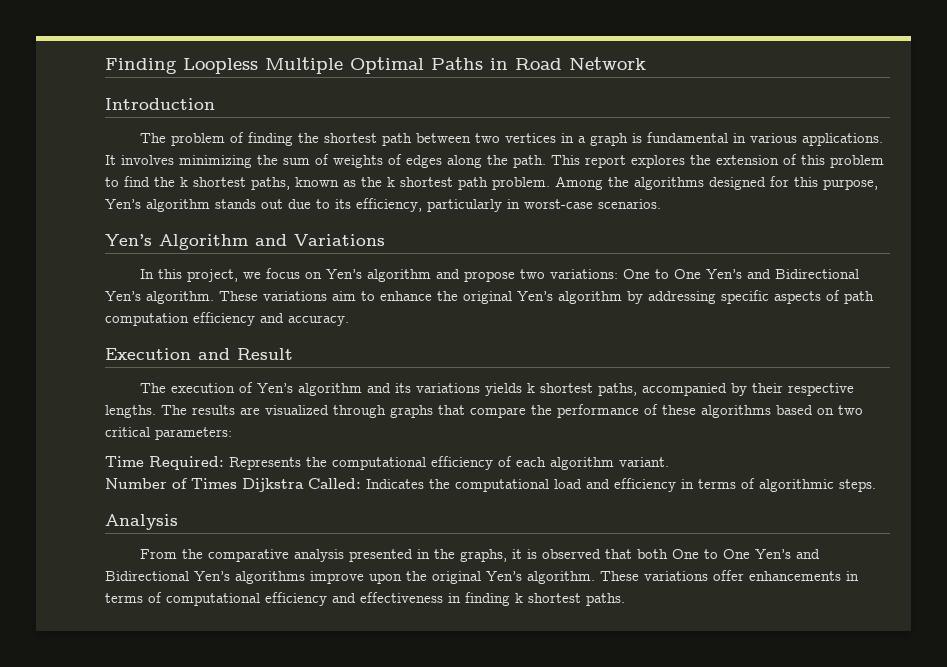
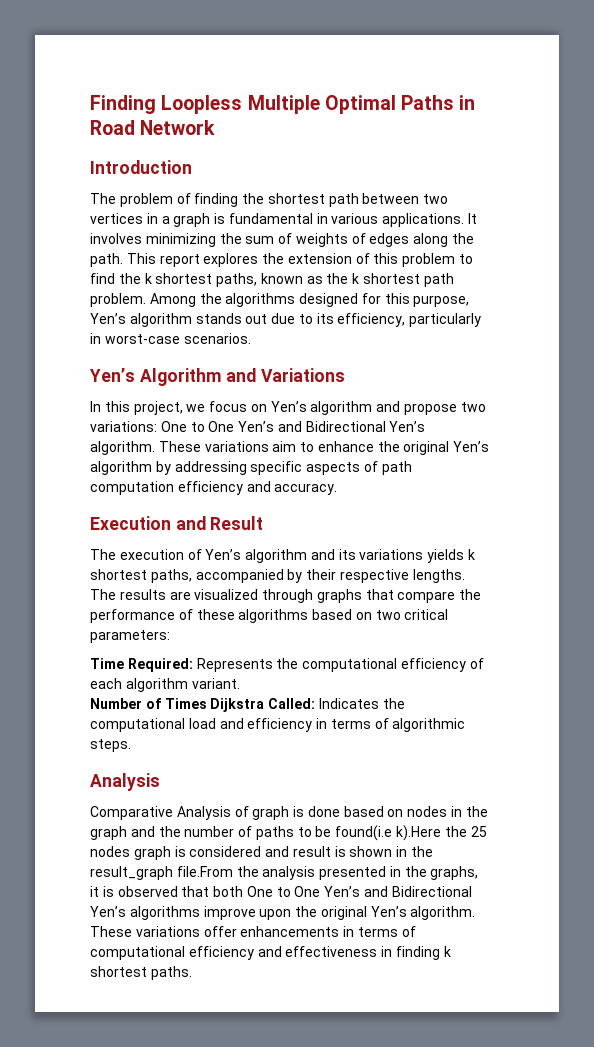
- From the comparative analysis presented in the graphs, it is observed that both One to One Yen’s and Bidirectional Yen’s algorithms improve upon the original Yen’s algorithm.
+ Comparative Analysis of graph is done based on nodes in the graph and the number of paths to be found(i.e k).Here the 25 nodes graph is considered and result is shown in the result_graph file.From the analysis presented in the graphs, it is observed that both One to One Yen’s and Bidirectional Yen’s algorithms improve upon the original Yen’s algorithm.

